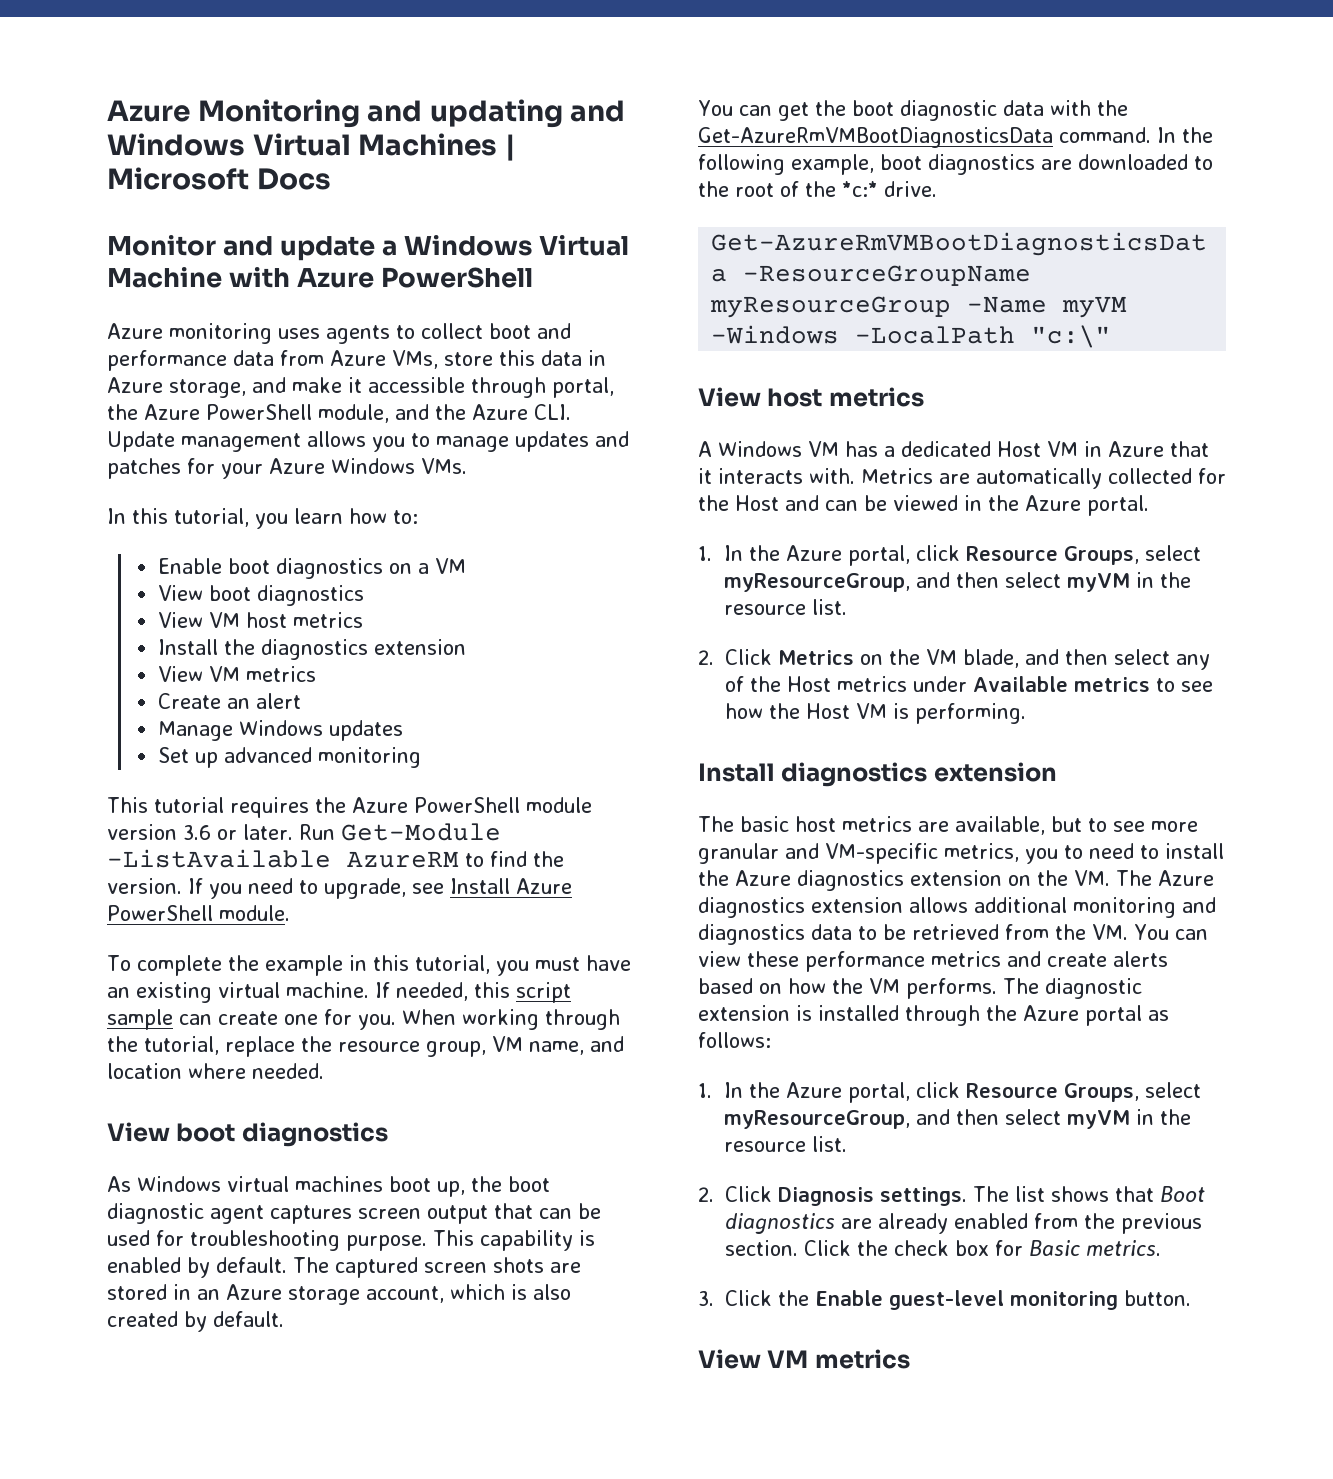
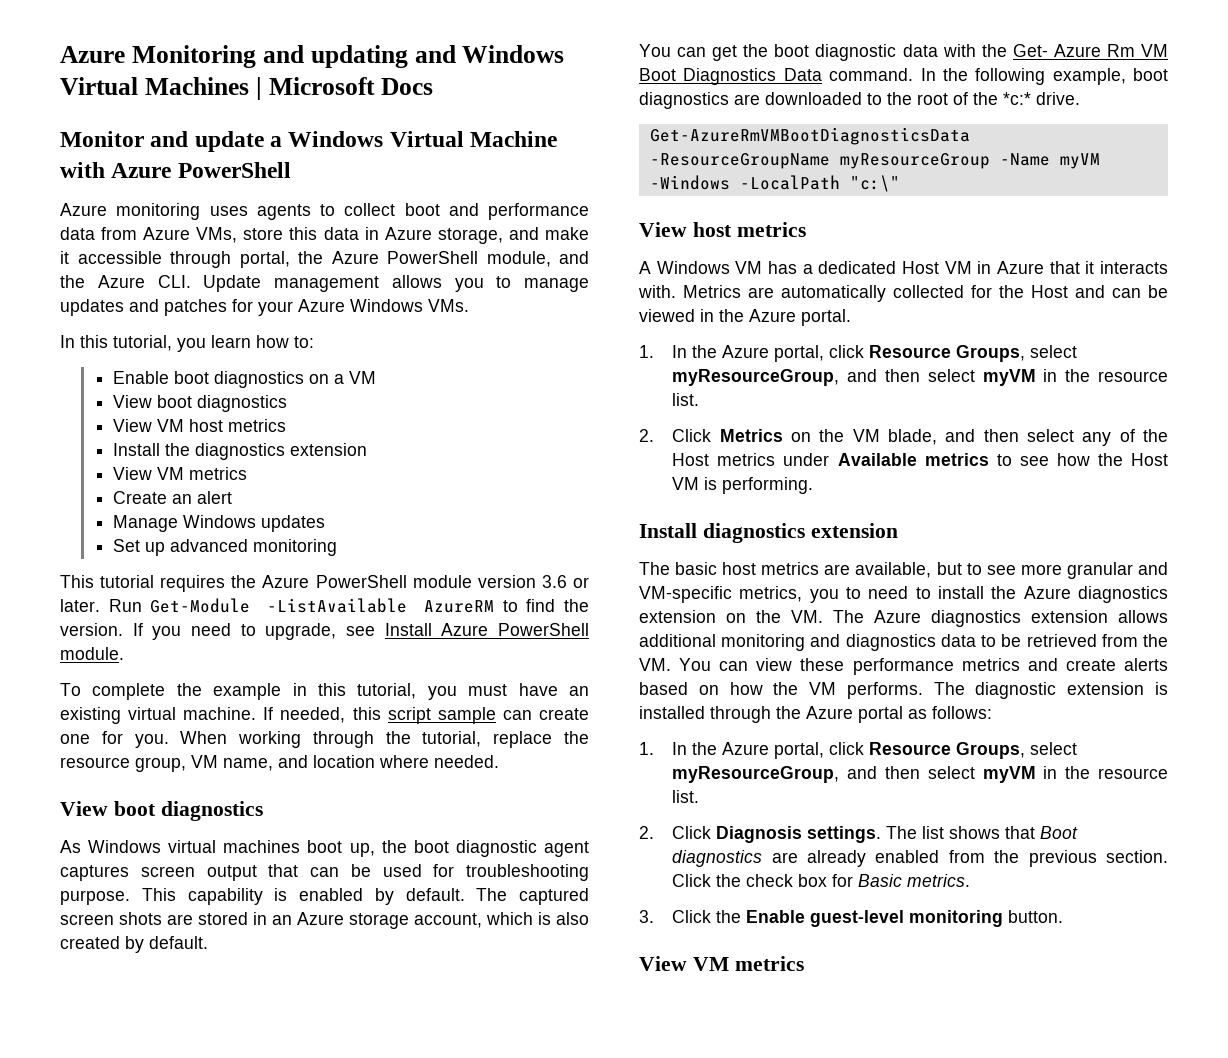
- You can get the boot diagnostic data with the Get-AzureRmVMBootDiagnosticsData command.
+ You can get the boot diagnostic data with the Get- Azure Rm VM Boot Diagnostics Data command.

